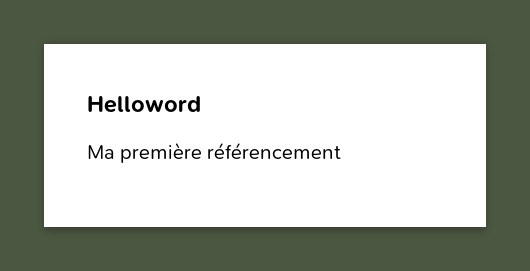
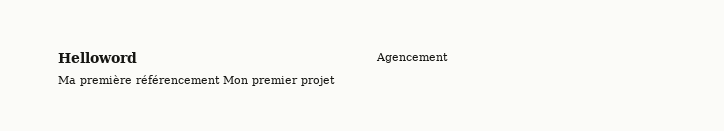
- Ma première référencement
+ Ma première référencement Mon premier projet Agencement

